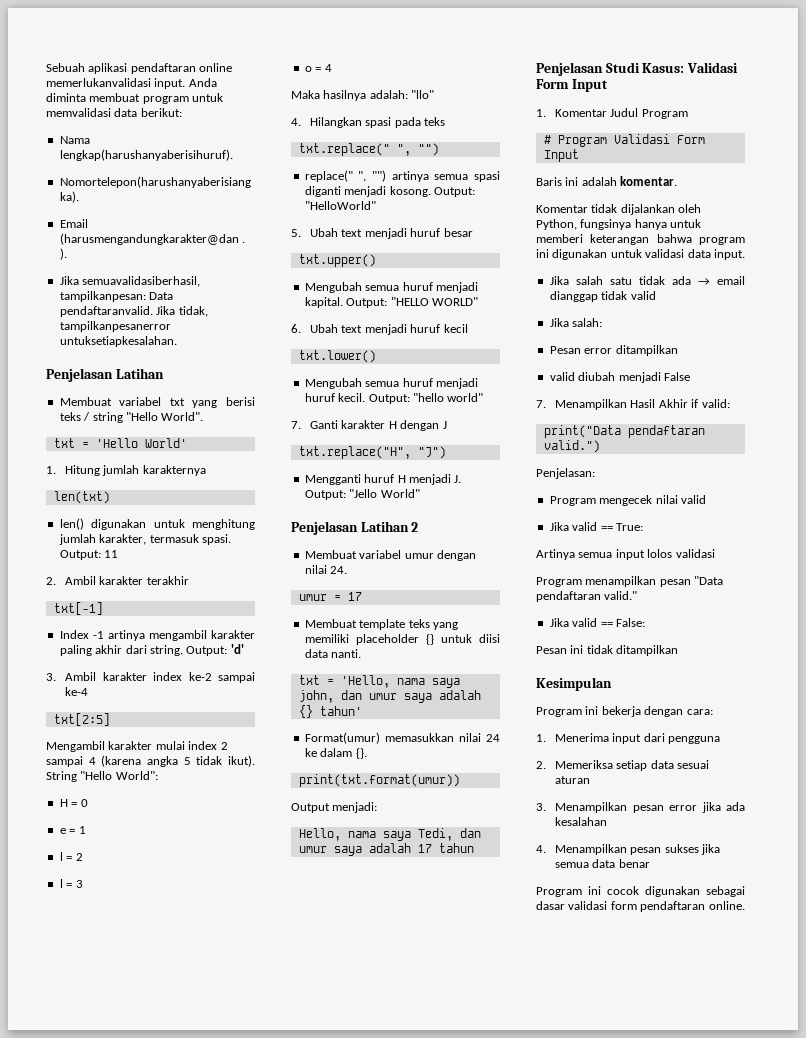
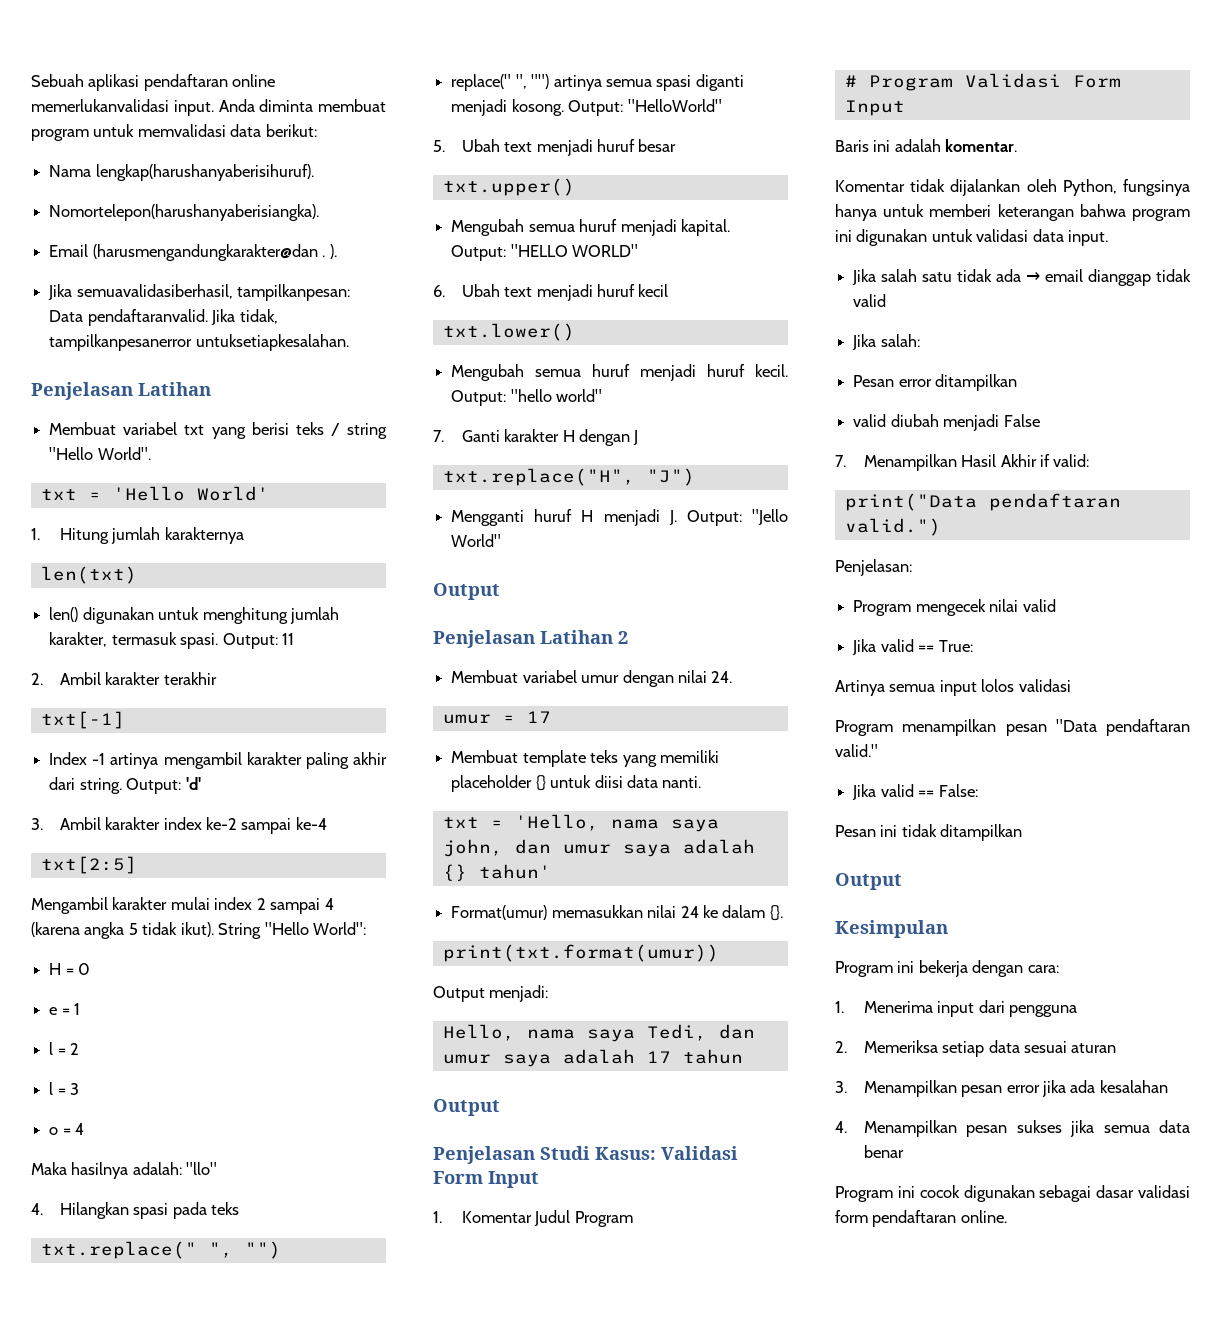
  Mengganti huruf H menjadi J. Output: "Jello World"
+ Output
  Hello, nama saya Tedi, dan umur saya adalah 17 tahun
+ Output
  Pesan ini tidak ditampilkan
+ Output

